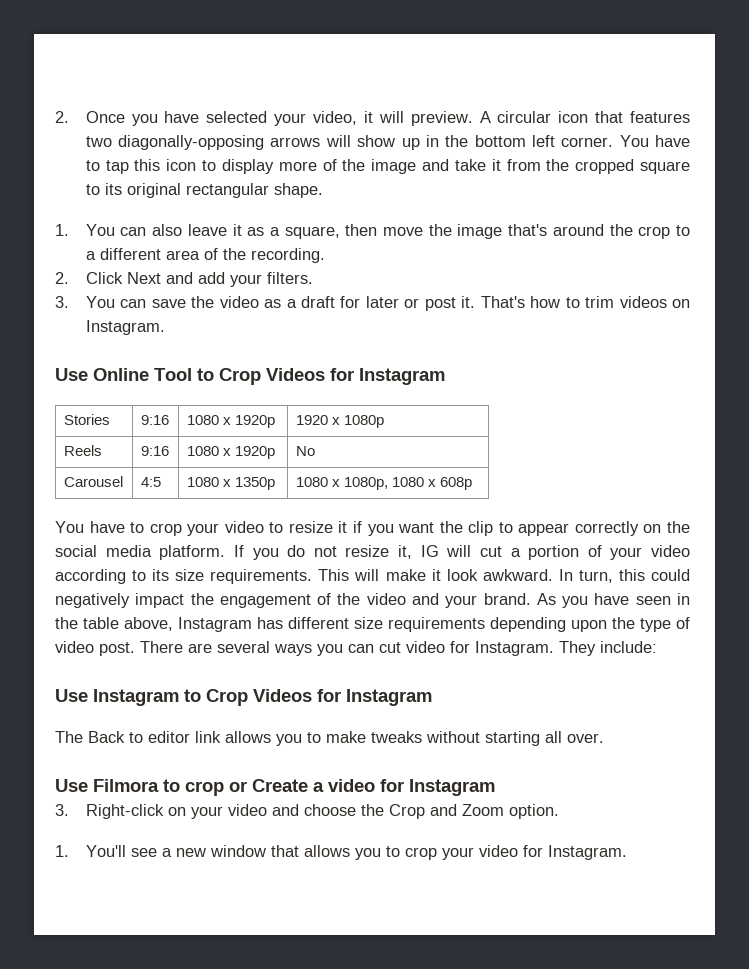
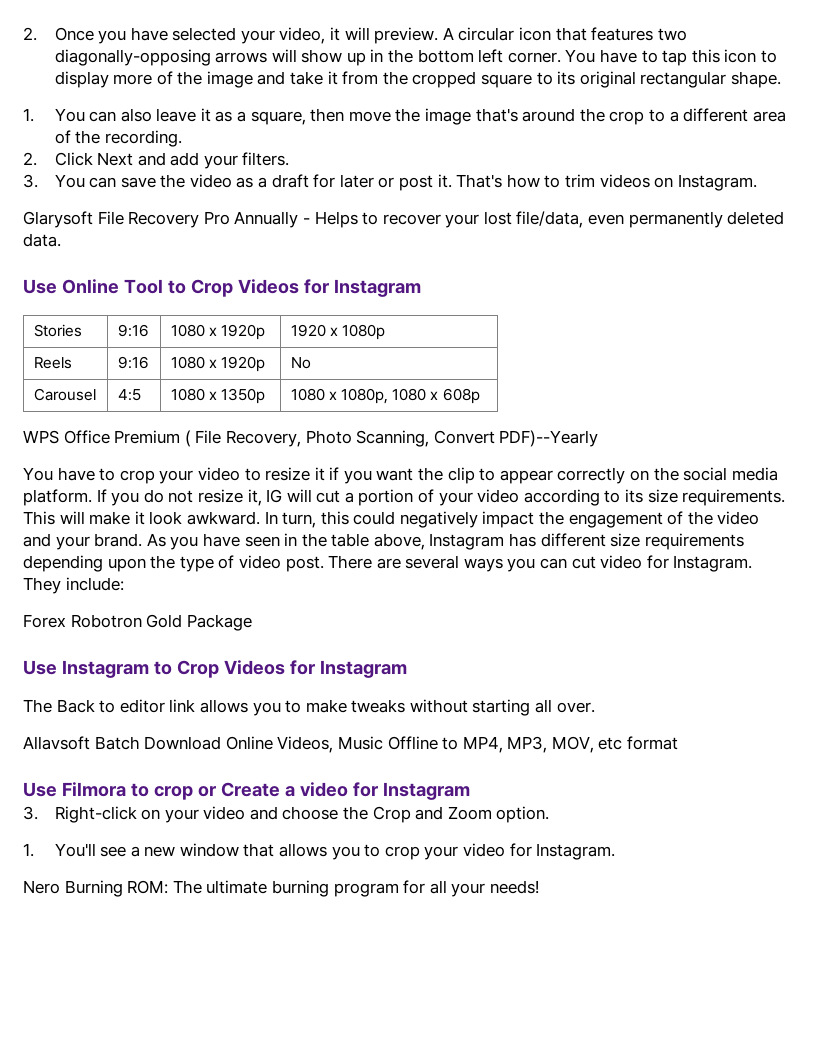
+ Glarysoft File Recovery Pro Annually - Helps to recover your lost file/data, even permanently deleted data.
+ WPS Office Premium ( File Recovery, Photo Scanning, Convert PDF)--Yearly
+ Forex Robotron Gold Package
+ Allavsoft Batch Download Online Videos, Music Offline to MP4, MP3, MOV, etc format
+ Nero Burning ROM: The ultimate burning program for all your needs!

